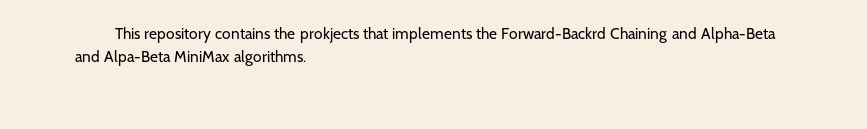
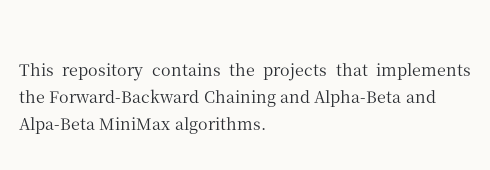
- This repository contains the prokjects that implements the Forward-Backrd Chaining and Alpha-Beta and Alpa-Beta MiniMax algorithms.
+ This repository contains the projects that implements the Forward-Backward Chaining and Alpha-Beta and Alpa-Beta MiniMax algorithms.

